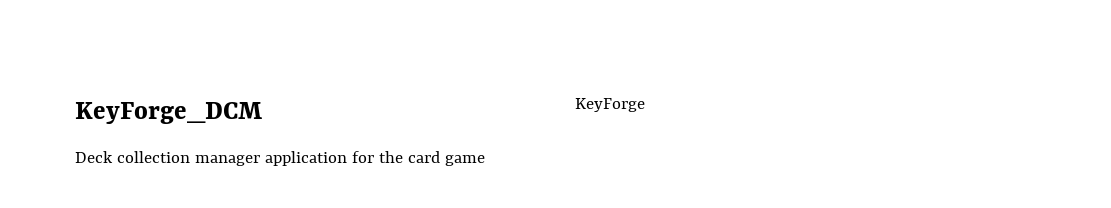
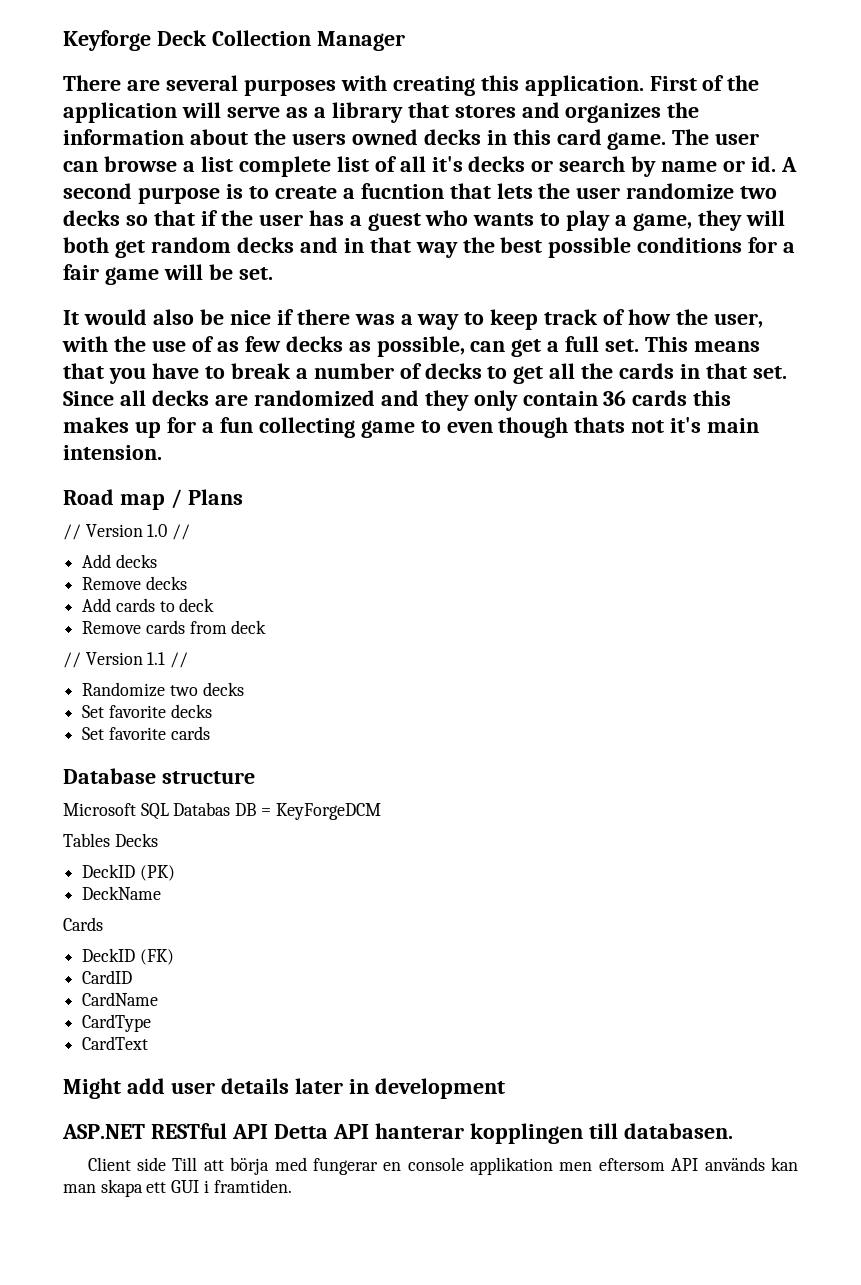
- KeyForge_DCM
- Deck collection manager application for the card game KeyForge
+ Keyforge Deck Collection Manager
+ There are several purposes with creating this application. First of the application will serve as a library that stores and organizes the information about the users owned decks in this card game. The user can browse a list complete list of all it's decks or search by name or id. A second purpose is to create a fucntion that lets the user randomize two decks so that if the user has a guest who wants to play a game, they will both get random decks and in that way the best possible conditions for a fair game will be set.
+ It would also be nice if there was a way to keep track of how the user, with the use of as few decks as possible, can get a full set. This means that you have to break a number of decks to get all the cards in that set. Since all decks are randomized and they only contain 36 cards this makes up for a fun collecting game to even though thats not it's main intension.
+ Road map / Plans
+ // Version 1.0 //
+ Add decks
+ Remove decks
+ Add cards to deck
+ Remove cards from deck
+ // Version 1.1 //
+ Randomize two decks
+ Set favorite decks
+ Set favorite cards
+ Database structure
+ Microsoft SQL Databas DB = KeyForgeDCM
+ Tables Decks
+ DeckID (PK)
+ DeckName
+ Cards
+ DeckID (FK)
+ CardID
+ CardName
+ CardType
+ CardText
+ Might add user details later in development
+ ASP.NET RESTful API Detta API hanterar kopplingen till databasen.
+ Client side Till att börja med fungerar en console applikation men eftersom API används kan man skapa ett GUI i framtiden.

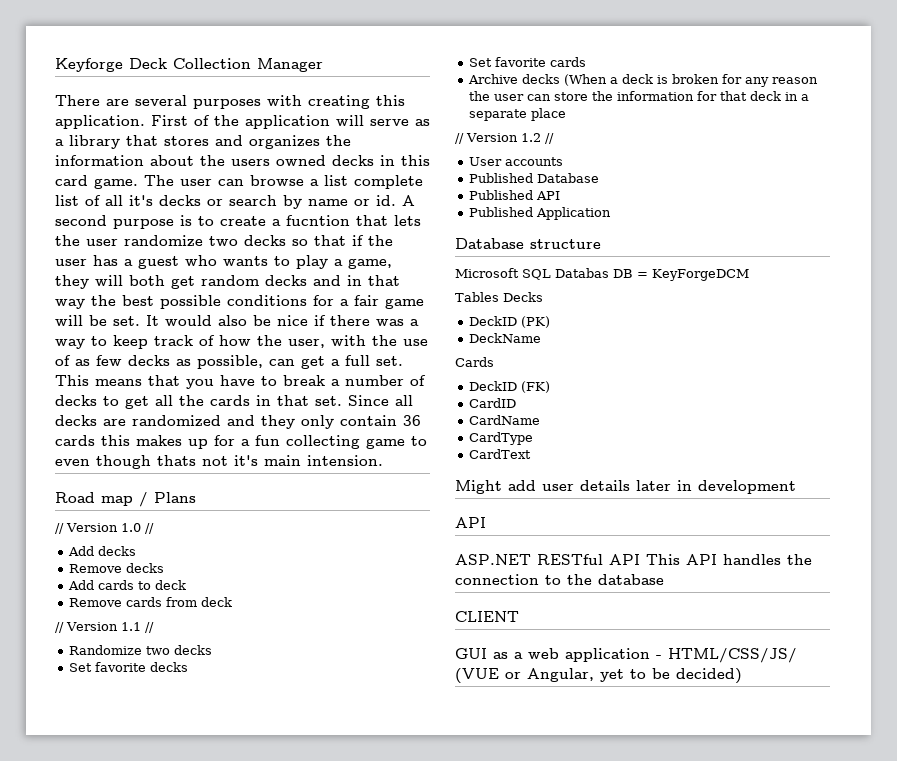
- A second purpose is to create a fucntion that lets the user randomize two decks so that if the user has a guest who wants to play a game, they will both get random decks and in that way the best possible conditions for a fair game will be set.
- It would also be nice if there was a way to keep track of how the user, with the use of as few decks as possible, can get a full set.
+ A second purpose is to create a fucntion that lets the user randomize two decks so that if the user has a guest who wants to play a game, they will both get random decks and in that way the best possible conditions for a fair game will be set. It would also be nice if there was a way to keep track of how the user, with the use of as few decks as possible, can get a full set.
+ Archive decks (When a deck is broken for any reason the user can store the information for that deck in a separate place
+ // Version 1.2 //
+ User accounts
+ Published Database
+ Published API
+ Published Application
  Might add user details later in development
+ API
- ASP.NET RESTful API Detta API hanterar kopplingen till databasen.
- Client side Till att börja med fungerar en console applikation men eftersom API används kan man skapa ett GUI i framtiden.
+ ASP.NET RESTful API This API handles the connection to the database
+ CLIENT
+ GUI as a web application - HTML/CSS/JS/ (VUE or Angular, yet to be decided)

